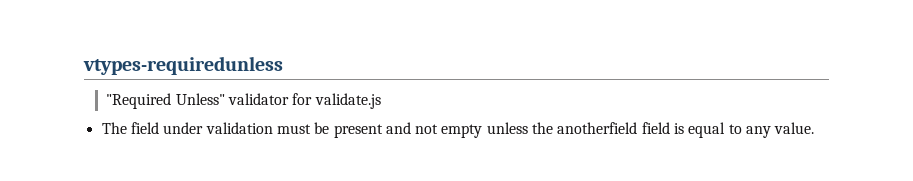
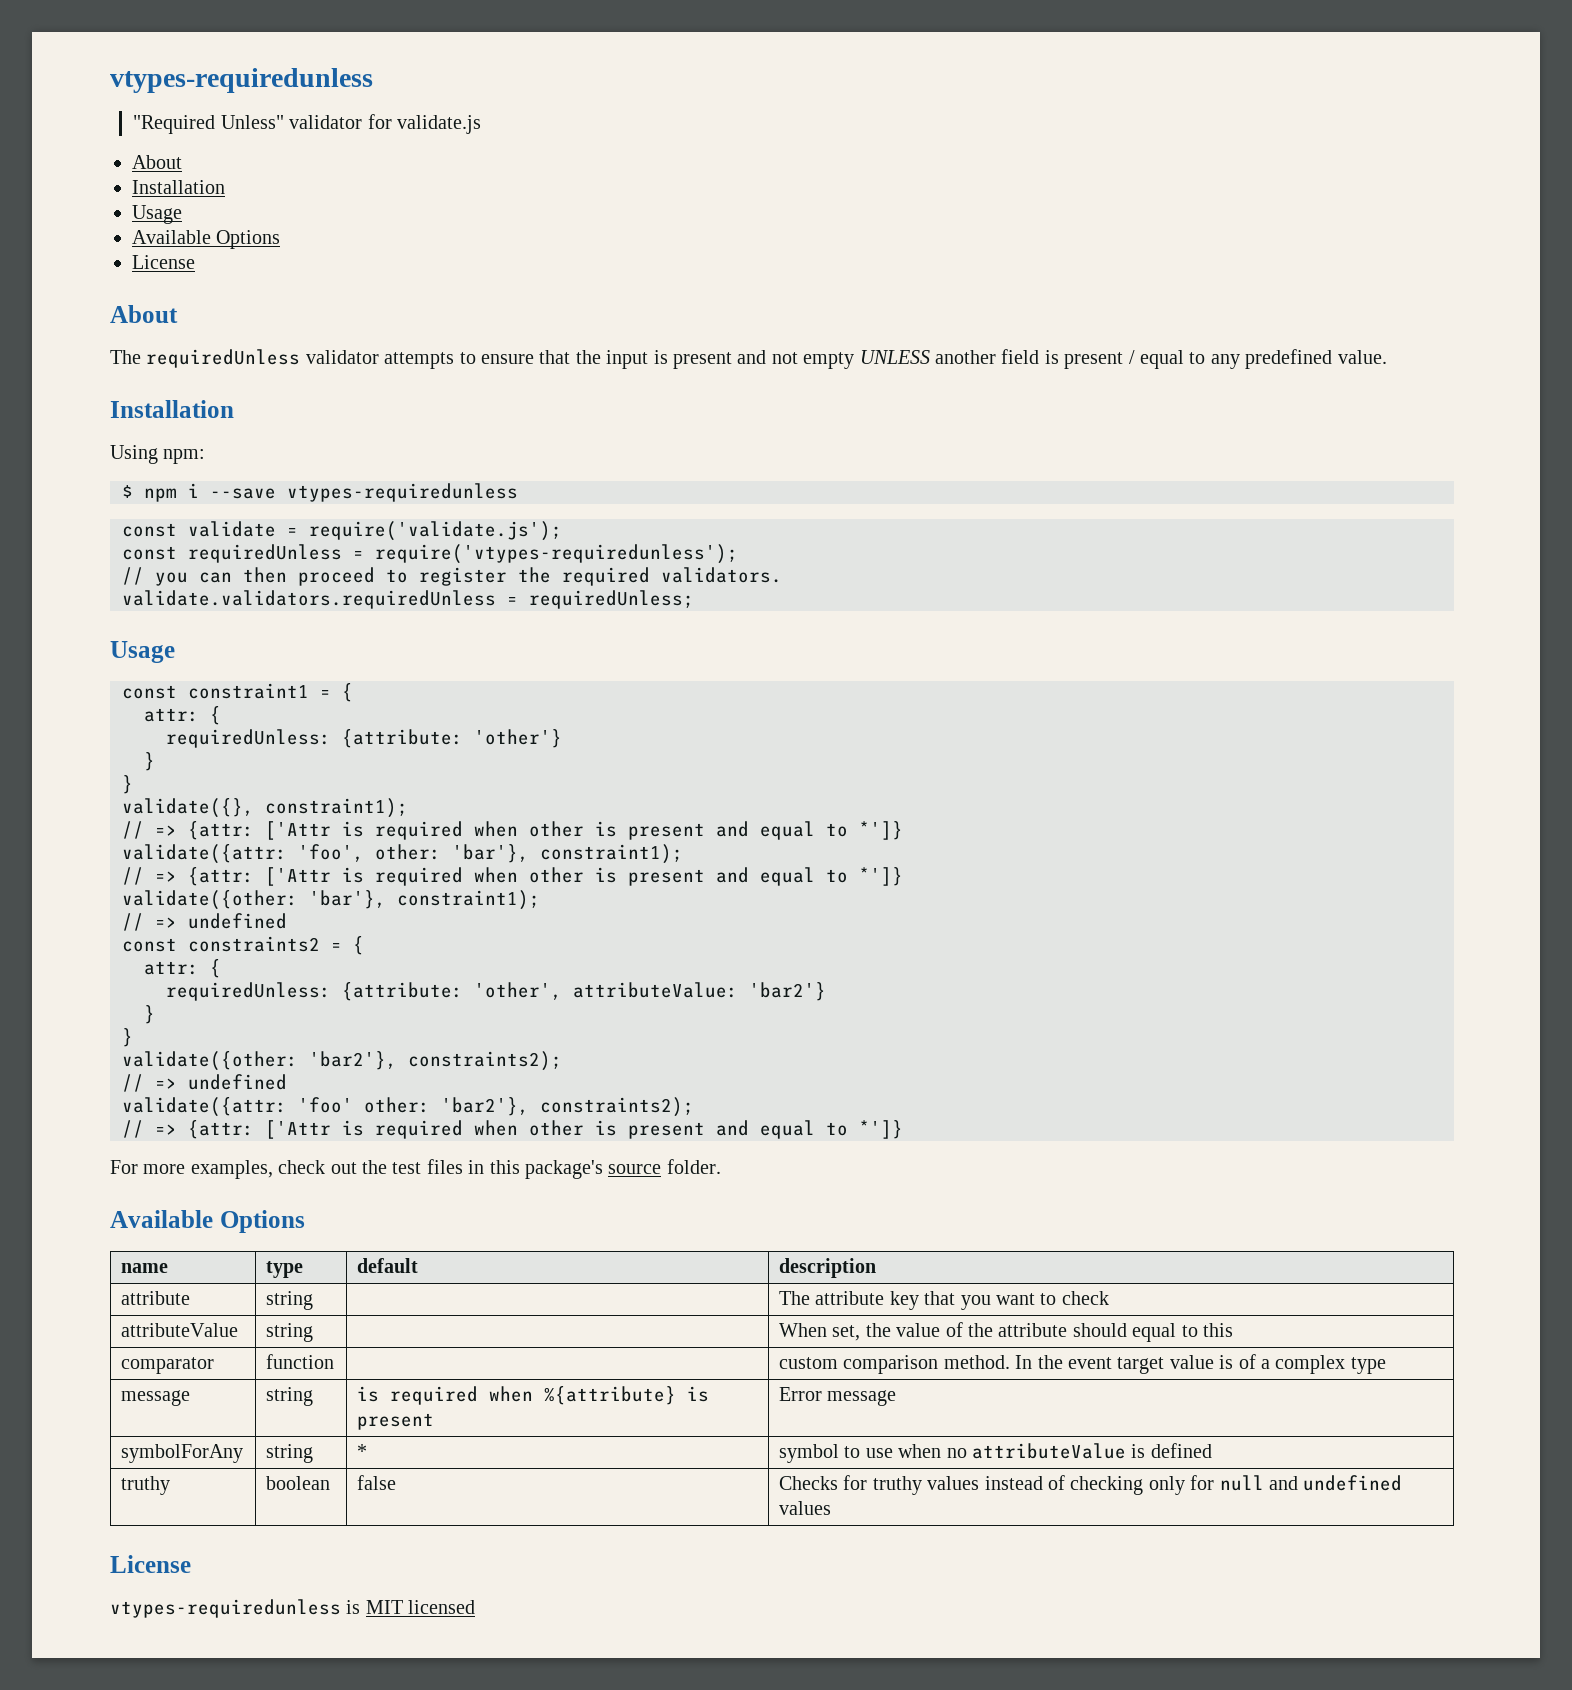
  "Required Unless" validator for validate.js
- The field under validation must be present and not empty unless the anotherfield field is equal to any value.
+ About
+ Installation
+ Usage
+ Available Options
+ License
+ About
+ The requiredUnless validator attempts to ensure that the input is present and not empty UNLESS another field is present / equal to any predefined value.
+ Installation
+ Using npm:
+ $ npm i --save vtypes-requiredunless
+ const validate = require('validate.js');
+ const requiredUnless = require('vtypes-requiredunless');
+ // you can then proceed to register the required validators.
+ validate.validators.requiredUnless = requiredUnless;
+ Usage
+ const constraint1 = {
+ attr: {
+ requiredUnless: {attribute: 'other'}
+ }
+ }
+ validate({}, constraint1);
+ // => {attr: ['Attr is required when other is present and equal to *']}
+ validate({attr: 'foo', other: 'bar'}, constraint1);
+ // => {attr: ['Attr is required when other is present and equal to *']}
+ validate({other: 'bar'}, constraint1);
+ // => undefined
+ const constraints2 = {
+ attr: {
+ requiredUnless: {attribute: 'other', attributeValue: 'bar2'}
+ }
+ }
+ validate({other: 'bar2'}, constraints2);
+ // => undefined
+ validate({attr: 'foo' other: 'bar2'}, constraints2);
+ // => {attr: ['Attr is required when other is present and equal to *']}
+ For more examples, check out the test files in this package's source folder.
+ Available Options
+ name | type | default | description
+ attribute | string | | The attribute key that you want to check
+ attributeValue | string | | When set, the value of the attribute should equal to this
+ comparator | function | | custom comparison method. In the event target value is of a complex type
+ message | string | is required when %{attribute} is present | Error message
+ symbolForAny | string | * | symbol to use when no attributeValue is defined
+ truthy | boolean | false | Checks for truthy values instead of checking only for null and undefined values
+ License
+ vtypes-requiredunless is MIT licensed

